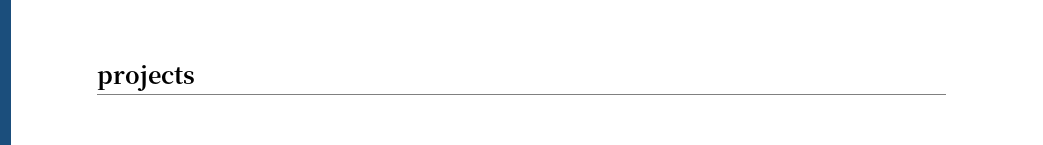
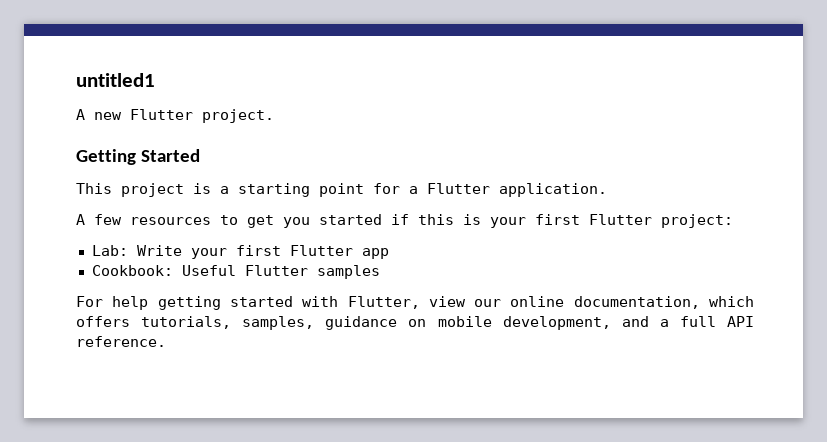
- projects
+ untitled1
+ A new Flutter project.
+ Getting Started
+ This project is a starting point for a Flutter application.
+ A few resources to get you started if this is your first Flutter project:
+ Lab: Write your first Flutter app
+ Cookbook: Useful Flutter samples
+ For help getting started with Flutter, view our online documentation, which offers tutorials, samples, guidance on mobile development, and a full API reference.

